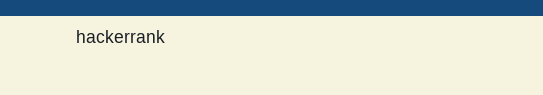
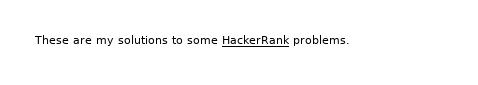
- hackerrank
+ These are my solutions to some HackerRank problems.

